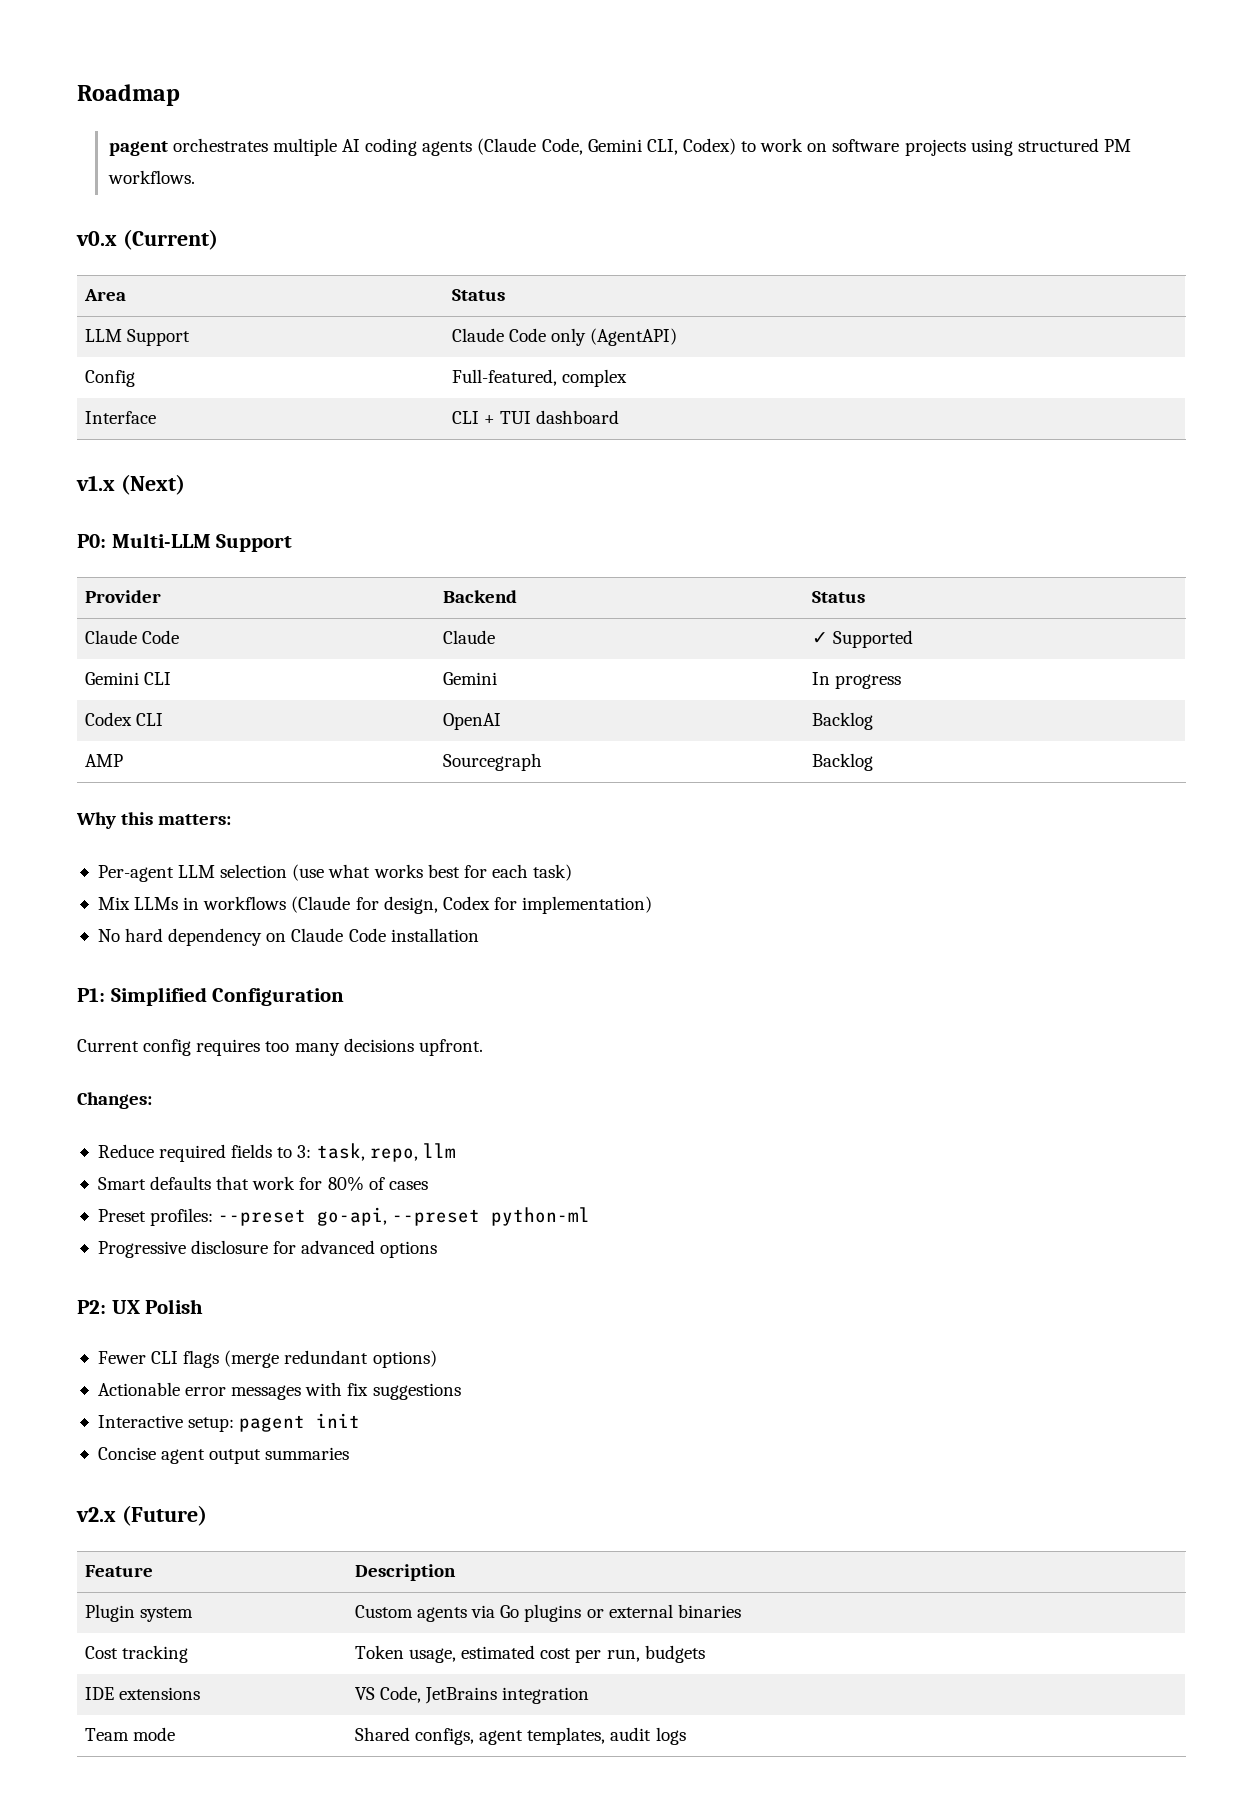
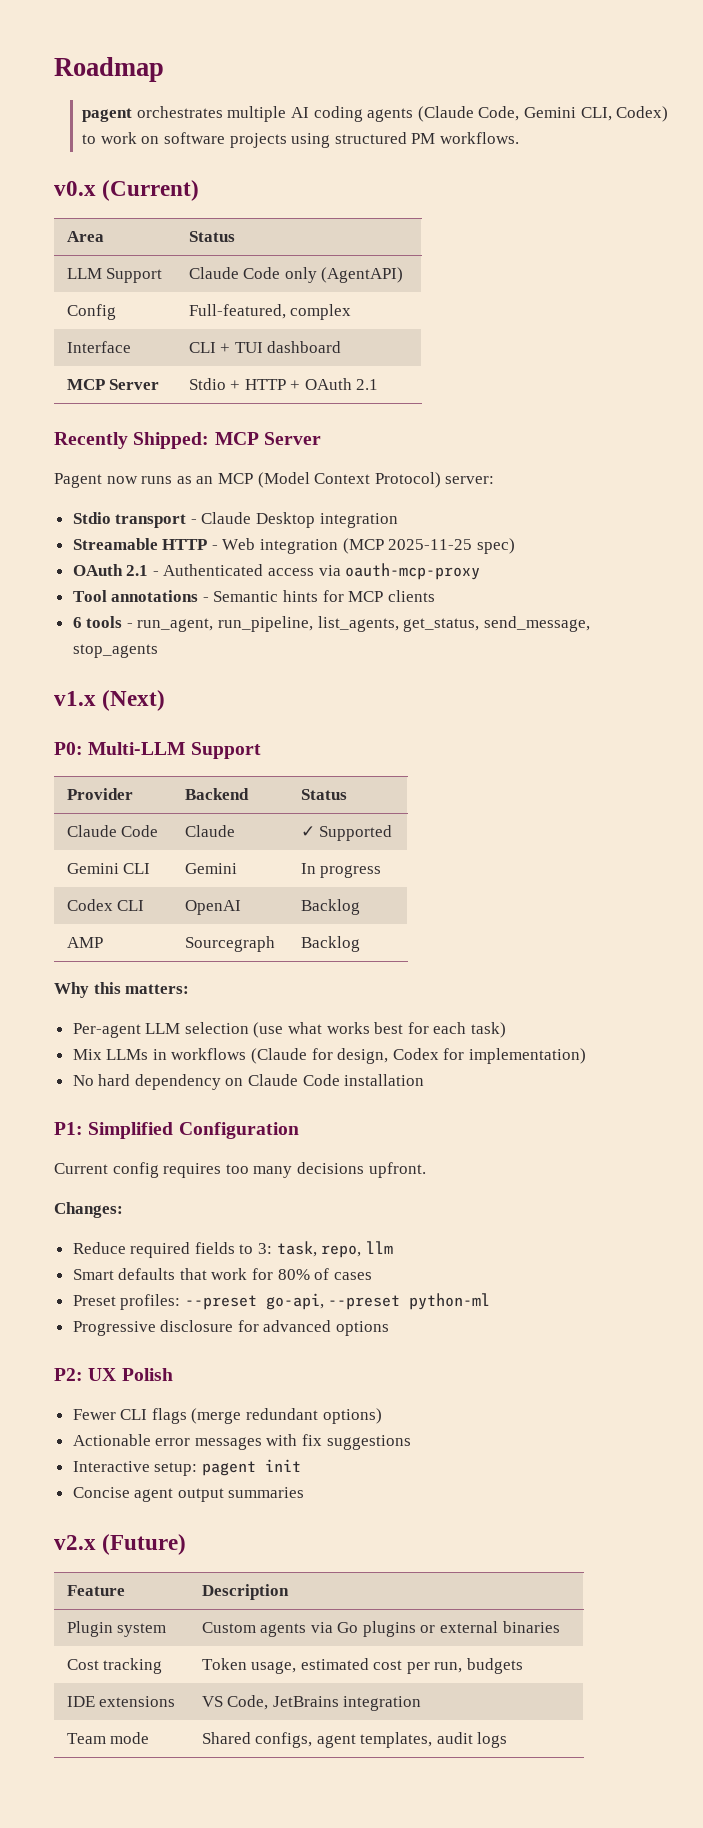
+ MCP Server | Stdio + HTTP + OAuth 2.1
+ Recently Shipped: MCP Server
+ Pagent now runs as an MCP (Model Context Protocol) server:
+ Stdio transport - Claude Desktop integration
+ Streamable HTTP - Web integration (MCP 2025-11-25 spec)
+ OAuth 2.1 - Authenticated access via oauth-mcp-proxy
+ Tool annotations - Semantic hints for MCP clients
+ 6 tools - run_agent, run_pipeline, list_agents, get_status, send_message, stop_agents

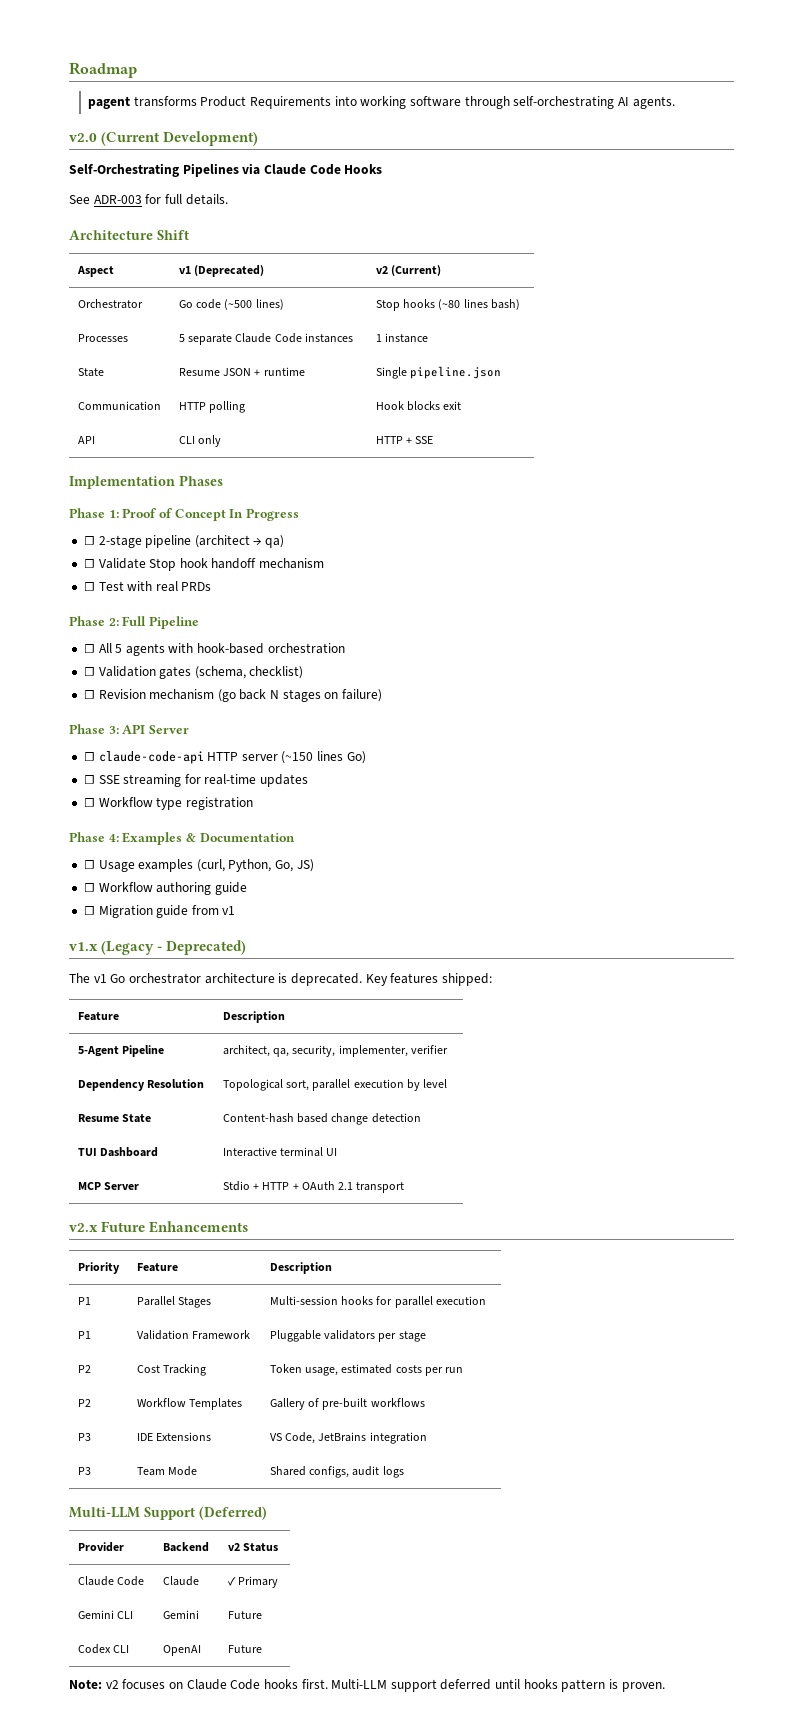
- pagent orchestrates multiple AI coding agents (Claude Code, Gemini CLI, Codex) to work on software projects using structured PM workflows.
- v0.x (Current)
- Area | Status
- LLM Support | Claude Code only (AgentAPI)
- Config | Full-featured, complex
- Interface | CLI + TUI dashboard
+ pagent transforms Product Requirements into working software through self-orchestrating AI agents.
+ v2.0 (Current Development)
+ Self-Orchestrating Pipelines via Claude Code Hooks
+ See ADR-003 for full details.
+ Architecture Shift
+ Aspect | v1 (Deprecated) | v2 (Current)
+ Orchestrator | Go code (~500 lines) | Stop hooks (~80 lines bash)
+ Processes | 5 separate Claude Code instances | 1 instance
+ State | Resume JSON + runtime | Single pipeline.json
+ Communication | HTTP polling | Hook blocks exit
+ API | CLI only | HTTP + SSE
+ Implementation Phases
+ Phase 1: Proof of Concept In Progress
+ ☐ 2-stage pipeline (architect → qa)
+ ☐ Validate Stop hook handoff mechanism
+ ☐ Test with real PRDs
+ Phase 2: Full Pipeline
+ ☐ All 5 agents with hook-based orchestration
+ ☐ Validation gates (schema, checklist)
+ ☐ Revision mechanism (go back N stages on failure)
+ Phase 3: API Server
+ ☐ claude-code-api HTTP server (~150 lines Go)
+ ☐ SSE streaming for real-time updates
+ ☐ Workflow type registration
+ Phase 4: Examples & Documentation
+ ☐ Usage examples (curl, Python, Go, JS)
+ ☐ Workflow authoring guide
+ ☐ Migration guide from v1
+ v1.x (Legacy - Deprecated)
+ The v1 Go orchestrator architecture is deprecated. Key features shipped:
+ Feature | Description
+ 5-Agent Pipeline | architect, qa, security, implementer, verifier
+ Dependency Resolution | Topological sort, parallel execution by level
+ Resume State | Content-hash based change detection
+ TUI Dashboard | Interactive terminal UI
- MCP Server | Stdio + HTTP + OAuth 2.1
- Recently Shipped: MCP Server
- Pagent now runs as an MCP (Model Context Protocol) server:
- Stdio transport - Claude Desktop integration
- Streamable HTTP - Web integration (MCP 2025-11-25 spec)
- OAuth 2.1 - Authenticated access via oauth-mcp-proxy
- Tool annotations - Semantic hints for MCP clients
- 6 tools - run_agent, run_pipeline, list_agents, get_status, send_message, stop_agents
- v1.x (Next)
- P0: Multi-LLM Support
+ MCP Server | Stdio + HTTP + OAuth 2.1 transport
+ v2.x Future Enhancements
+ Priority | Feature | Description
+ P1 | Parallel Stages | Multi-session hooks for parallel execution
+ P1 | Validation Framework | Pluggable validators per stage
+ P2 | Cost Tracking | Token usage, estimated costs per run
+ P2 | Workflow Templates | Gallery of pre-built workflows
+ P3 | IDE Extensions | VS Code, JetBrains integration
+ P3 | Team Mode | Shared configs, audit logs
+ Multi-LLM Support (Deferred)
- Provider | Backend | Status
+ Provider | Backend | v2 Status
- Claude Code | Claude | ✓ Supported
+ Claude Code | Claude | ✓ Primary
- Gemini CLI | Gemini | In progress
+ Gemini CLI | Gemini | Future
- Codex CLI | OpenAI | Backlog
- AMP | Sourcegraph | Backlog
- Why this matters:
- Per-agent LLM selection (use what works best for each task)
- Mix LLMs in workflows (Claude for design, Codex for implementation)
- No hard dependency on Claude Code installation
- P1: Simplified Configuration
- Current config requires too many decisions upfront.
- Changes:
- Reduce required fields to 3: task, repo, llm
- Smart defaults that work for 80% of cases
- Preset profiles: --preset go-api, --preset python-ml
- Progressive disclosure for advanced options
- P2: UX Polish
- Fewer CLI flags (merge redundant options)
- Actionable error messages with fix suggestions
- Interactive setup: pagent init
- Concise agent output summaries
- v2.x (Future)
- Feature | Description
- Plugin system | Custom agents via Go plugins or external binaries
- Cost tracking | Token usage, estimated cost per run, budgets
- IDE extensions | VS Code, JetBrains integration
- Team mode | Shared configs, agent templates, audit logs
+ Codex CLI | OpenAI | Future
+ Note: v2 focuses on Claude Code hooks first. Multi-LLM support deferred until hooks pattern is proven.

